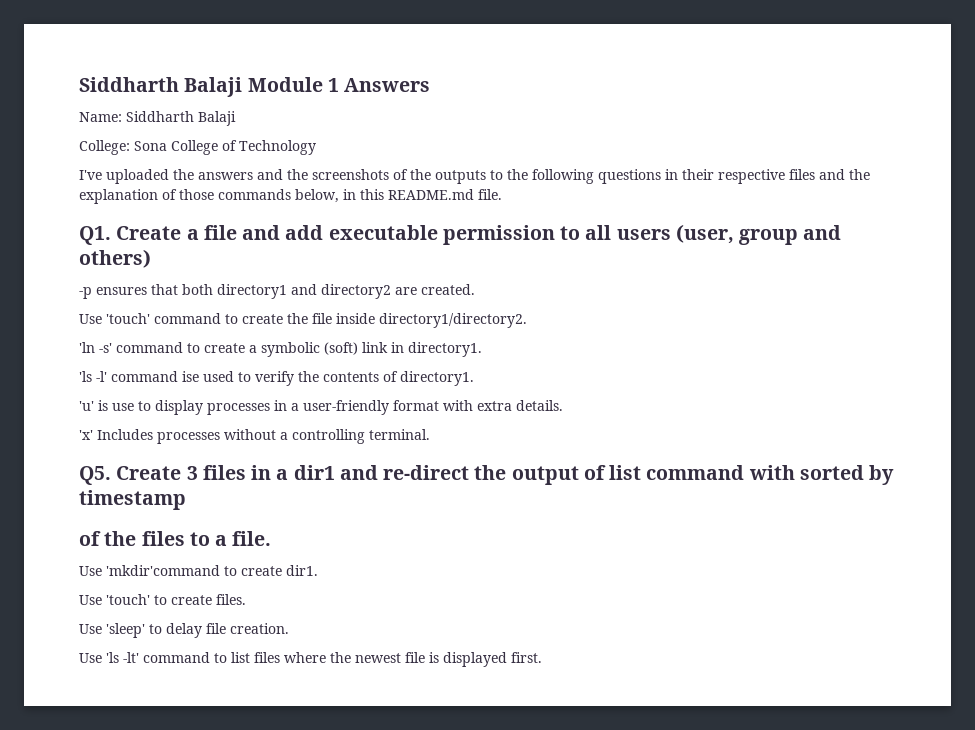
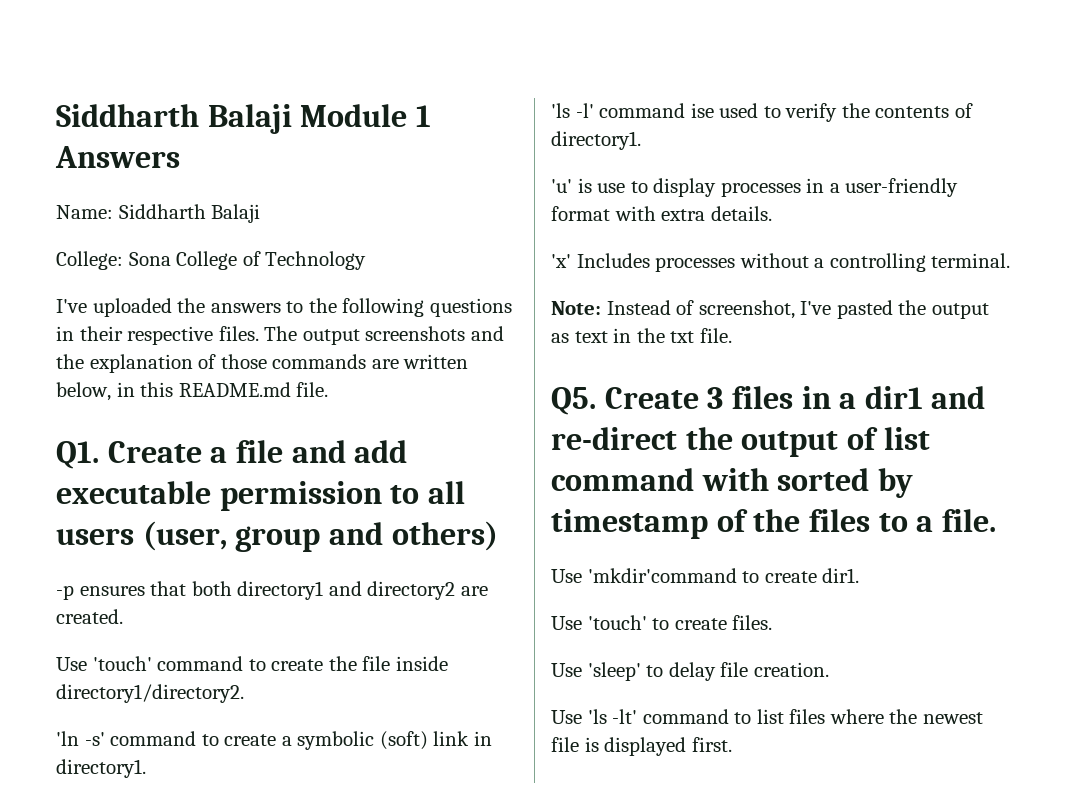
- I've uploaded the answers and the screenshots of the outputs to the following questions in their respective files and the explanation of those commands below, in this README.md file.
+ I've uploaded the answers to the following questions in their respective files. The output screenshots and the explanation of those commands are written below, in this README.md file.
+ Note: Instead of screenshot, I've pasted the output as text in the txt file.
- Q5. Create 3 files in a dir1 and re-direct the output of list command with sorted by timestamp
- of the files to a file.
+ Q5. Create 3 files in a dir1 and re-direct the output of list command with sorted by timestamp of the files to a file.

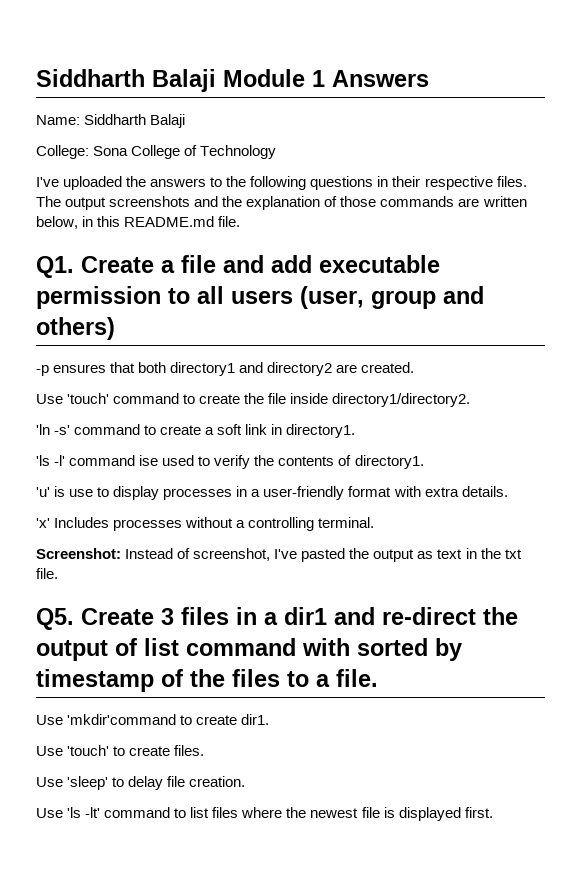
- 'ln -s' command to create a symbolic (soft) link in directory1.
+ 'ln -s' command to create a soft link in directory1.
- Note: Instead of screenshot, I've pasted the output as text in the txt file.
+ Screenshot: Instead of screenshot, I've pasted the output as text in the txt file.

